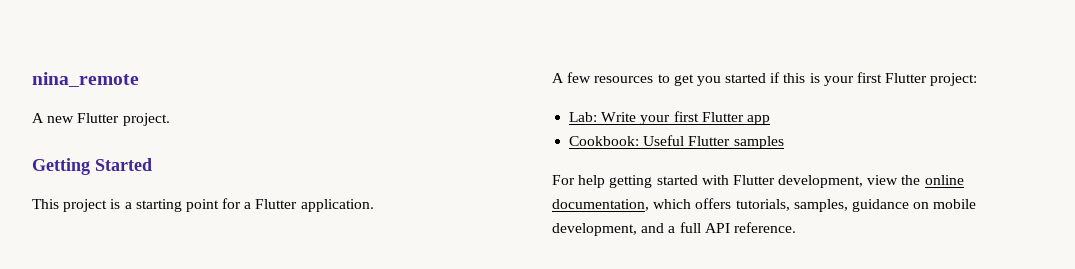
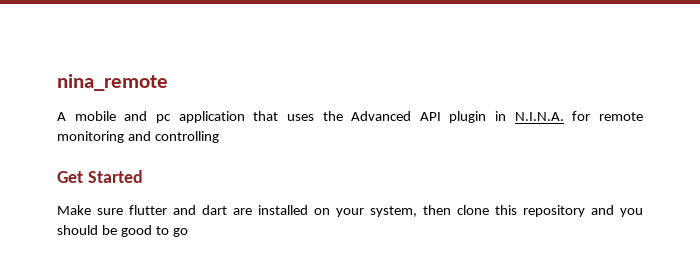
- A new Flutter project.
- Getting Started
- This project is a starting point for a Flutter application.
- A few resources to get you started if this is your first Flutter project:
- Lab: Write your first Flutter app
- Cookbook: Useful Flutter samples
- For help getting started with Flutter development, view the online documentation, which offers tutorials, samples, guidance on mobile development, and a full API reference.
+ A mobile and pc application that uses the Advanced API plugin in N.I.N.A. for remote monitoring and controlling
+ Get Started
+ Make sure flutter and dart are installed on your system, then clone this repository and you should be good to go

